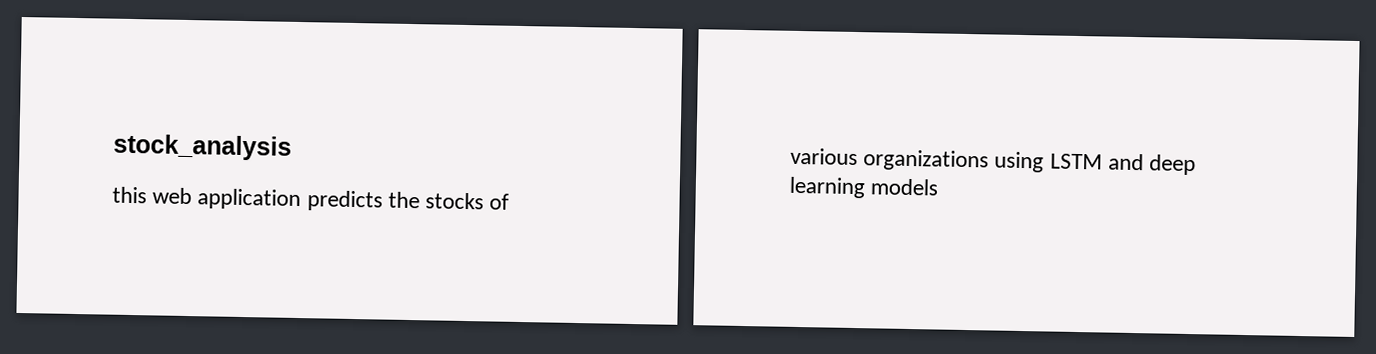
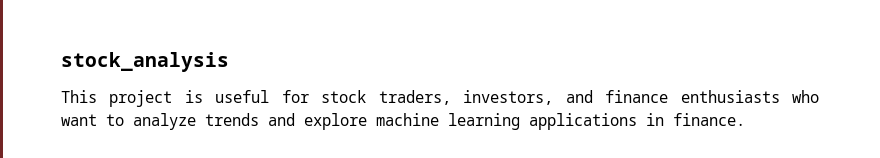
- this web application predicts the stocks of various organizations using LSTM and deep learning models
+ This project is useful for stock traders, investors, and finance enthusiasts who want to analyze trends and explore machine learning applications in finance.

